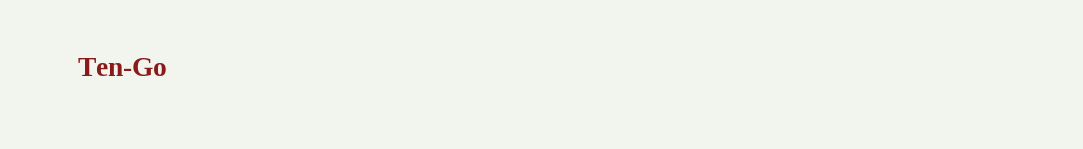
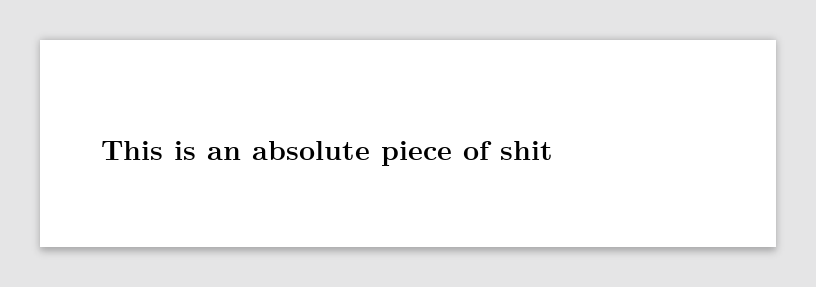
- Ten-Go
+ This is an absolute piece of shit

